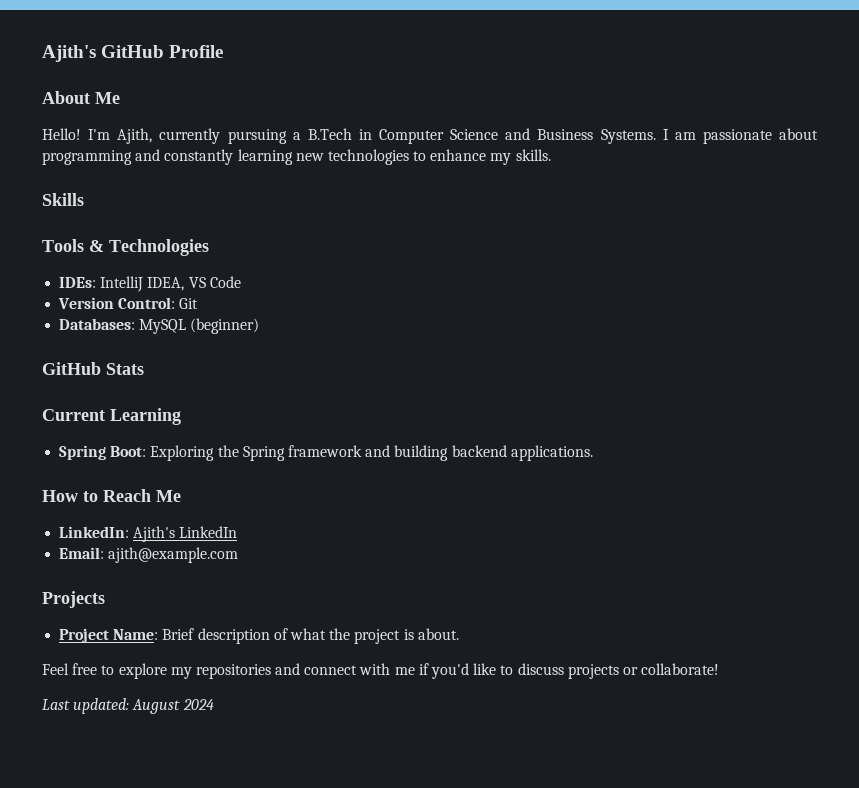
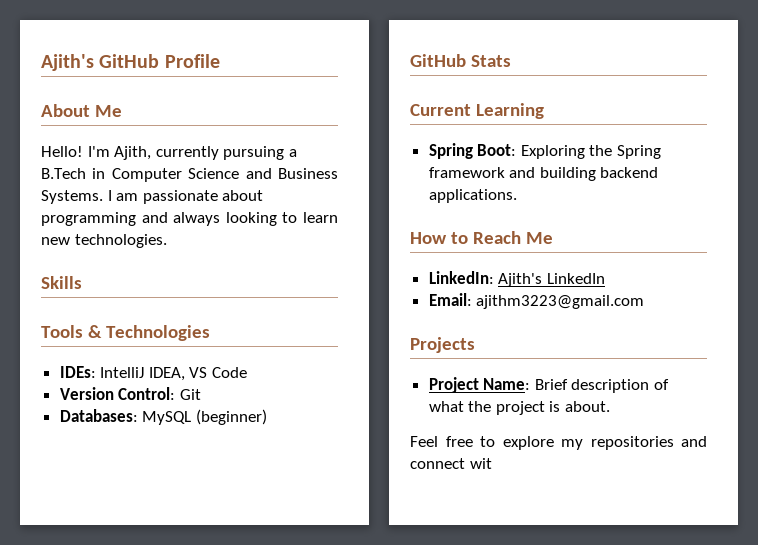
- I am passionate about programming and constantly learning new technologies to enhance my skills.
+ I am passionate about programming and always looking to learn new technologies.
- Email: ajith@example.com
+ Email: ajithm3223@gmail.com
- Feel free to explore my repositories and connect with me if you'd like to discuss projects or collaborate!
- Last updated: August 2024
+ Feel free to explore my repositories and connect wit

